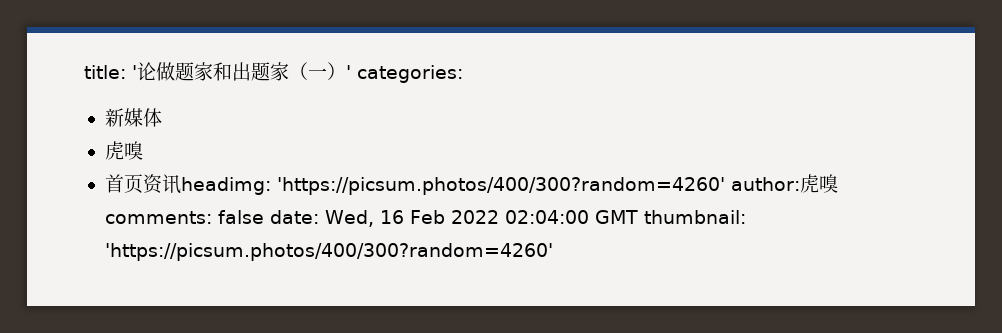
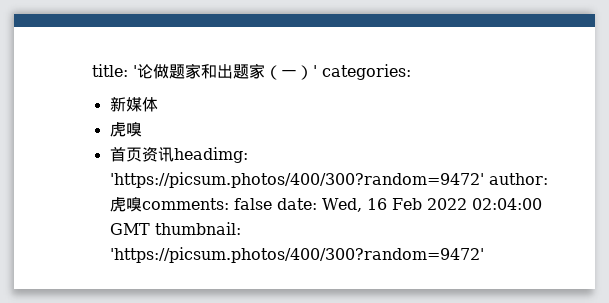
- 首页资讯headimg: 'https://picsum.photos/400/300?random=4260' author:虎嗅comments: false date: Wed, 16 Feb 2022 02:04:00 GMT thumbnail: 'https://picsum.photos/400/300?random=4260'
+ 首页资讯headimg: 'https://picsum.photos/400/300?random=9472' author:虎嗅comments: false date: Wed, 16 Feb 2022 02:04:00 GMT thumbnail: 'https://picsum.photos/400/300?random=9472'

